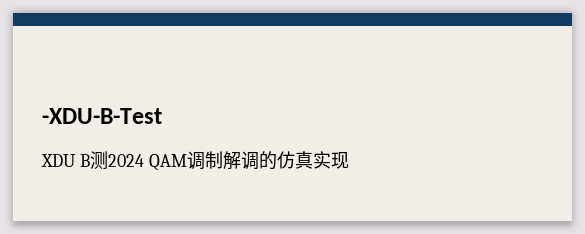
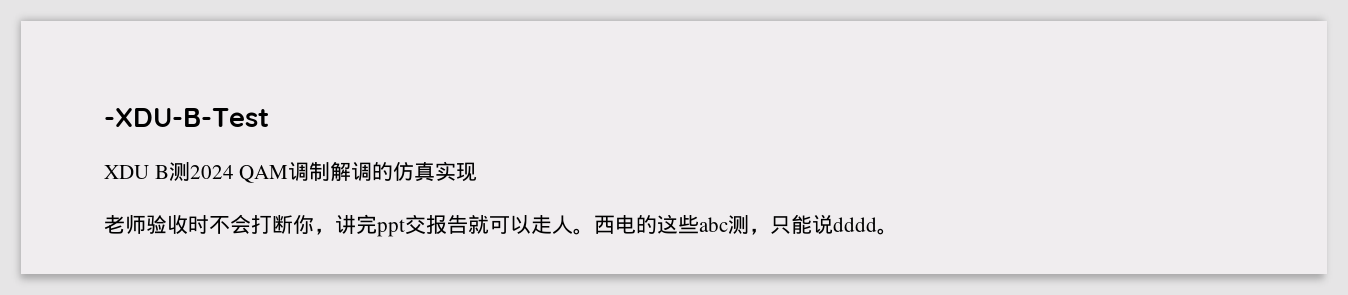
+ 老师验收时不会打断你，讲完ppt交报告就可以走人。西电的这些abc测，只能说dddd。

